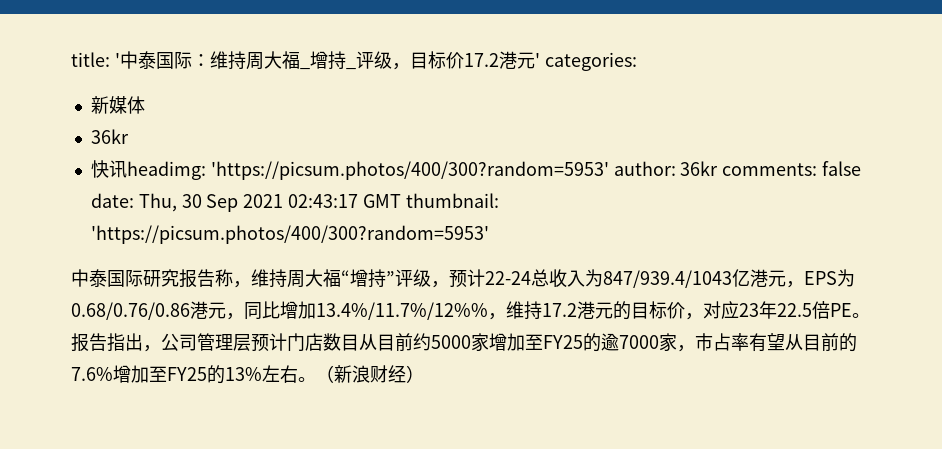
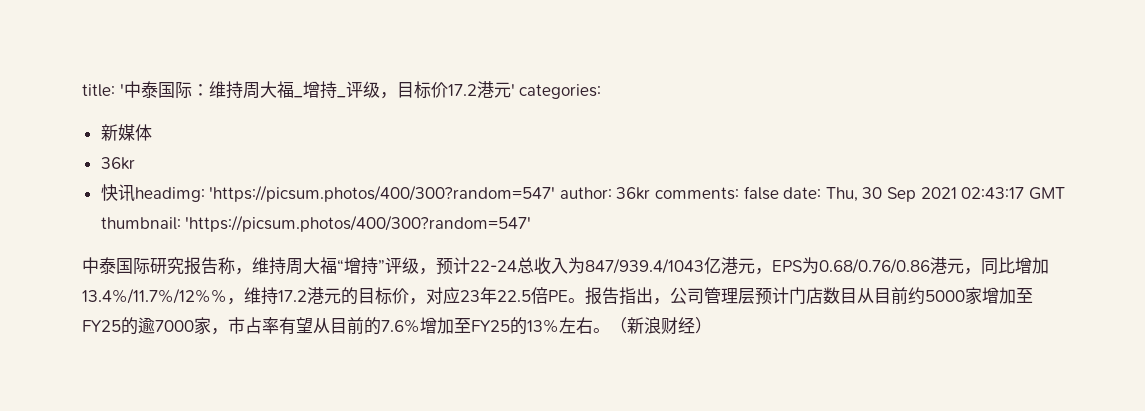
- 快讯headimg: 'https://picsum.photos/400/300?random=5953' author: 36kr comments: false date: Thu, 30 Sep 2021 02:43:17 GMT thumbnail: 'https://picsum.photos/400/300?random=5953'
+ 快讯headimg: 'https://picsum.photos/400/300?random=547' author: 36kr comments: false date: Thu, 30 Sep 2021 02:43:17 GMT thumbnail: 'https://picsum.photos/400/300?random=547'

